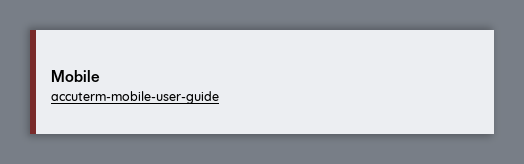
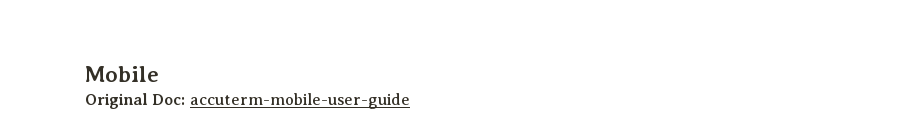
- accuterm-mobile-user-guide
+ Original Doc: accuterm-mobile-user-guide

